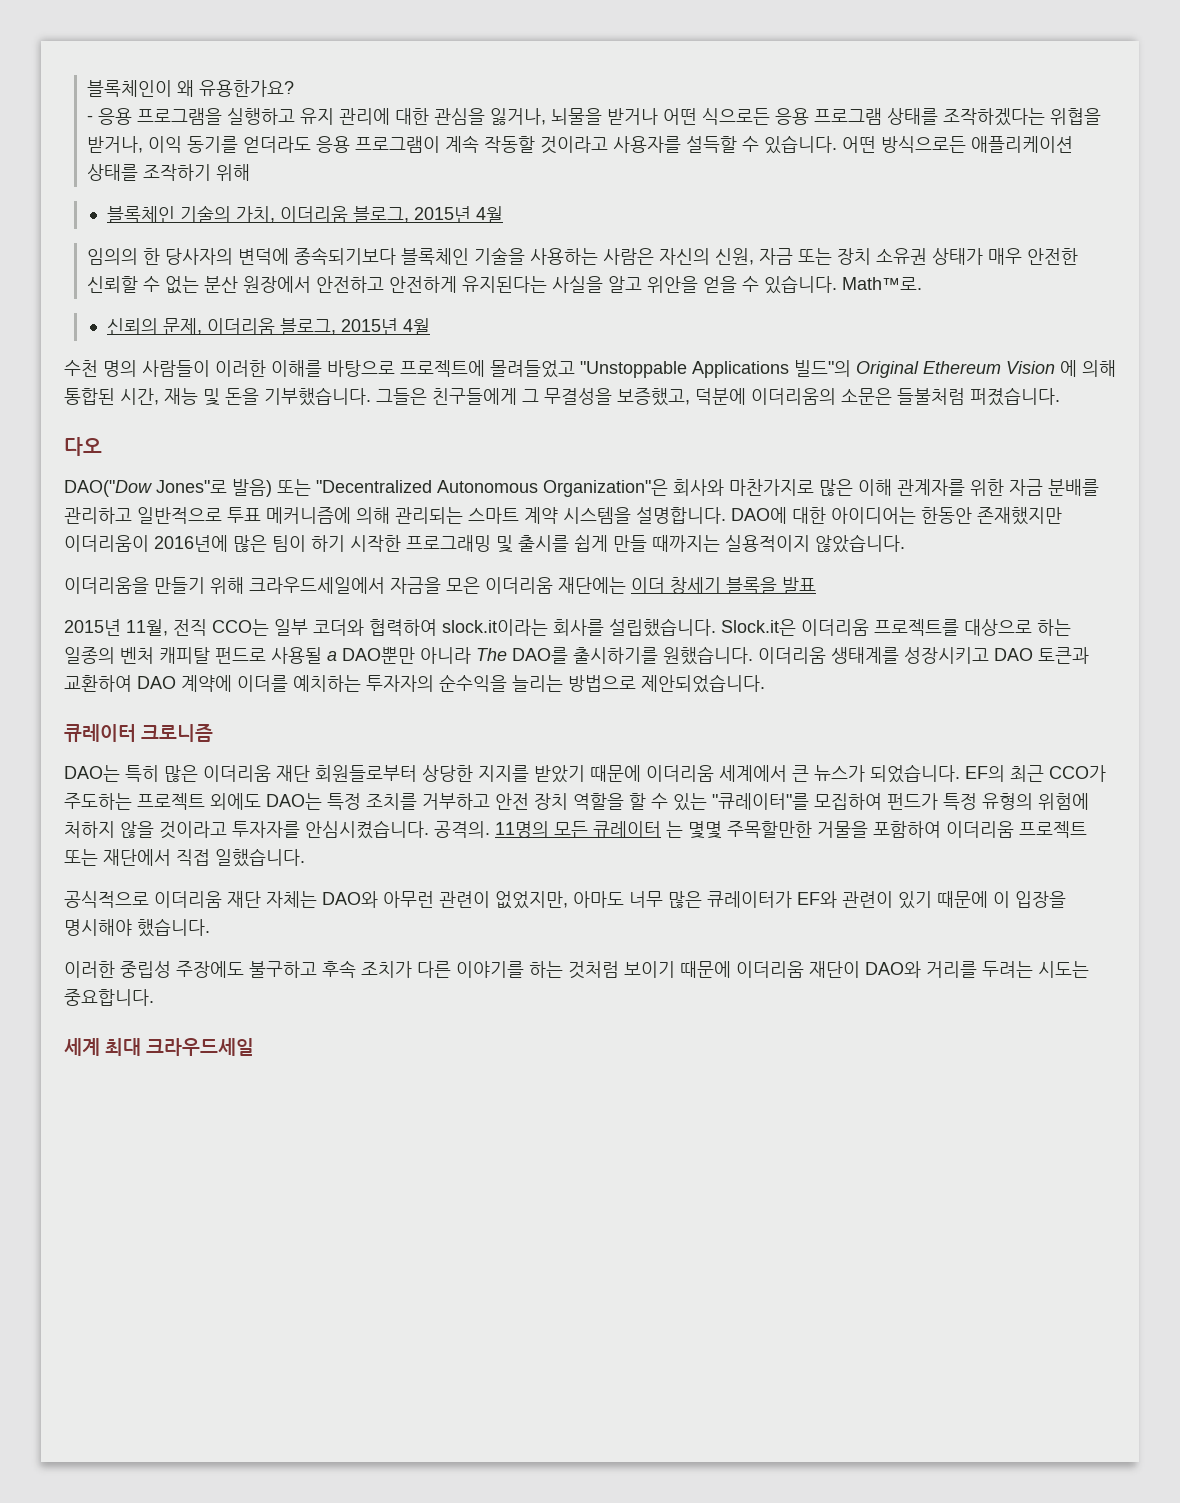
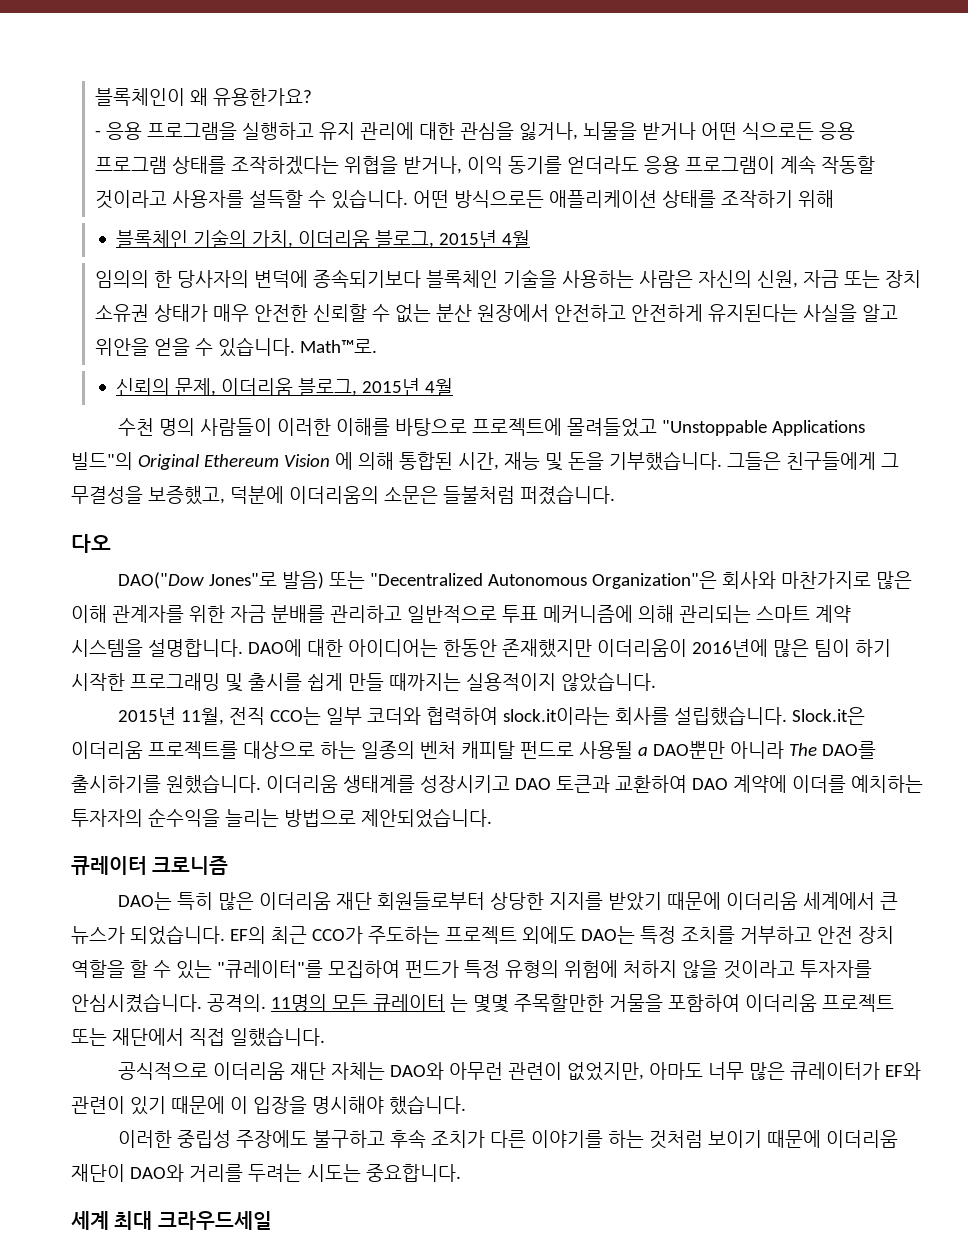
- 이더리움을 만들기 위해 크라우드세일에서 자금을 모은 이더리움 재단에는 이더 창세기 블록을 발표

